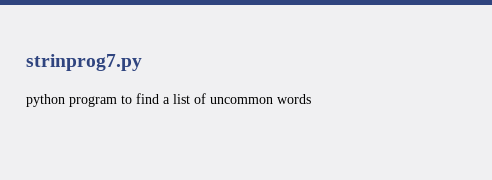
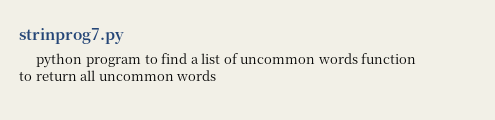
- python program to find a list of uncommon words
+ python program to find a list of uncommon words function to return all uncommon words

